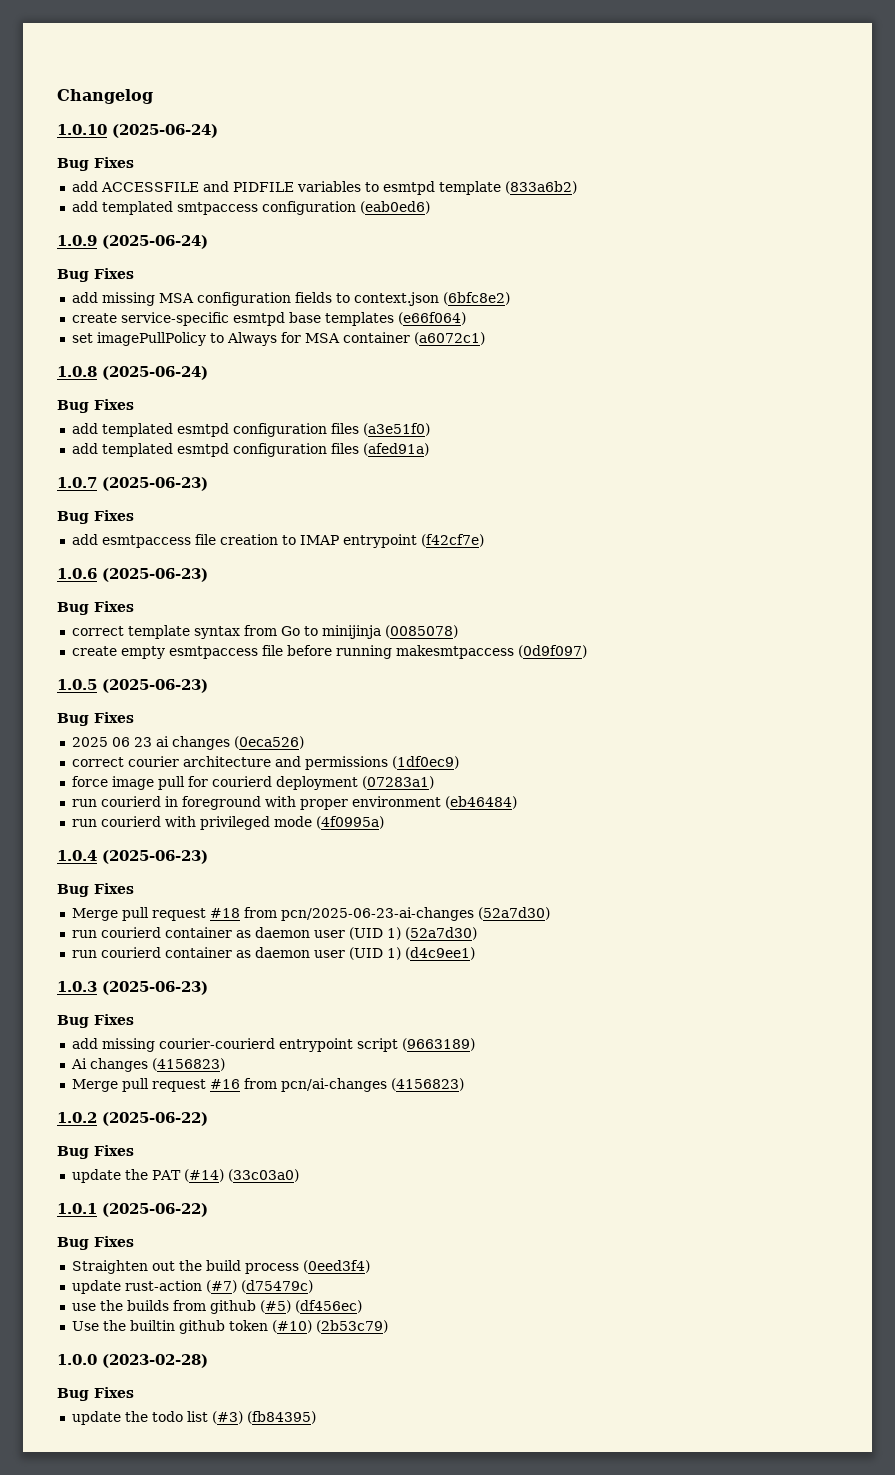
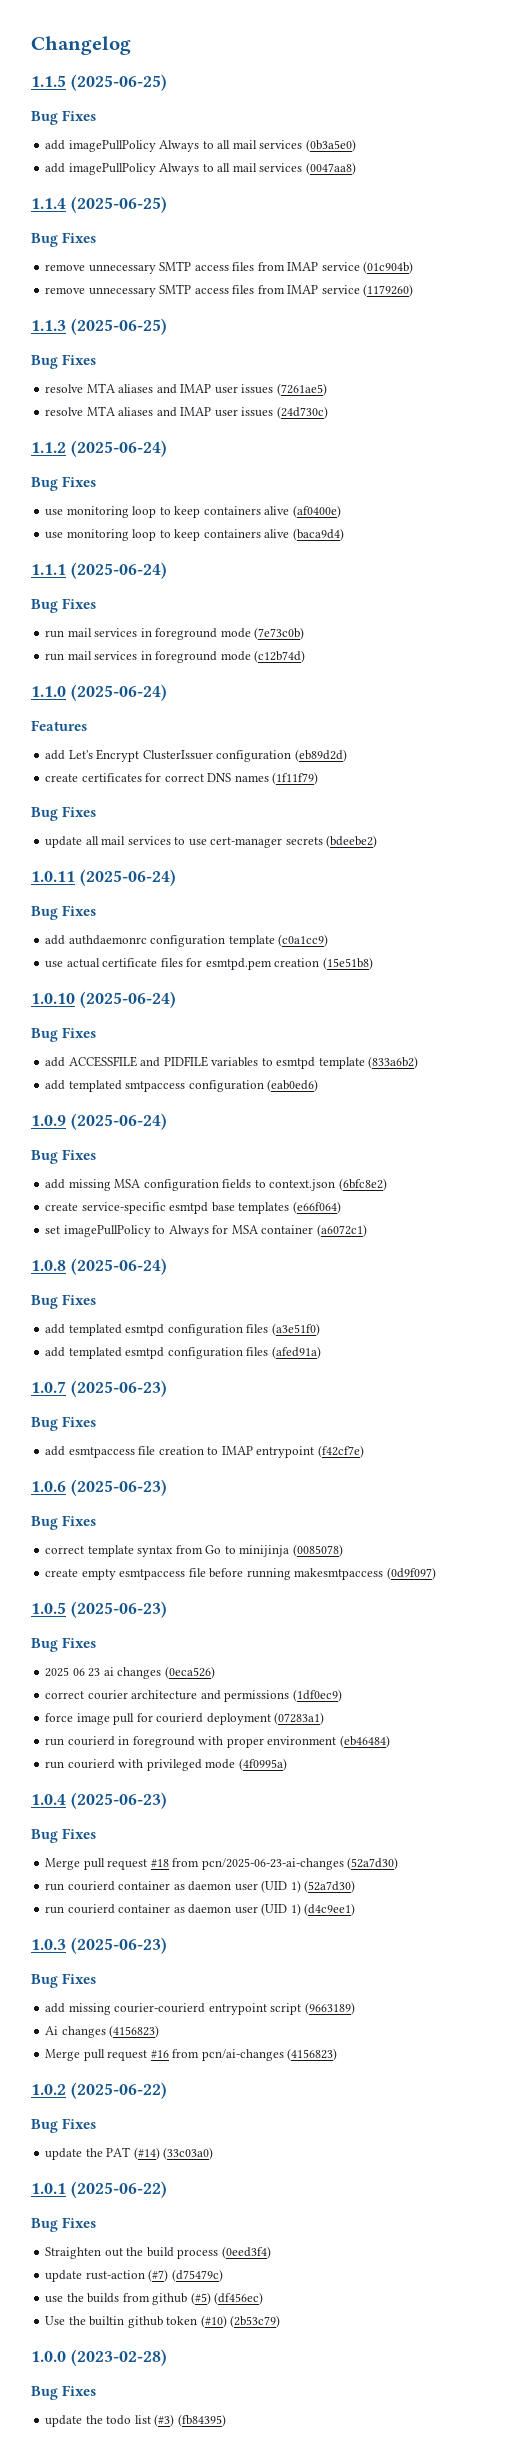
+ 1.1.5 (2025-06-25)
+ Bug Fixes
+ add imagePullPolicy Always to all mail services (0b3a5e0)
+ add imagePullPolicy Always to all mail services (0047aa8)
+ 1.1.4 (2025-06-25)
+ Bug Fixes
+ remove unnecessary SMTP access files from IMAP service (01c904b)
+ remove unnecessary SMTP access files from IMAP service (1179260)
+ 1.1.3 (2025-06-25)
+ Bug Fixes
+ resolve MTA aliases and IMAP user issues (7261ae5)
+ resolve MTA aliases and IMAP user issues (24d730c)
+ 1.1.2 (2025-06-24)
+ Bug Fixes
+ use monitoring loop to keep containers alive (af0400e)
+ use monitoring loop to keep containers alive (baca9d4)
+ 1.1.1 (2025-06-24)
+ Bug Fixes
+ run mail services in foreground mode (7e73c0b)
+ run mail services in foreground mode (c12b74d)
+ 1.1.0 (2025-06-24)
+ Features
+ add Let's Encrypt ClusterIssuer configuration (eb89d2d)
+ create certificates for correct DNS names (1f11f79)
+ Bug Fixes
+ update all mail services to use cert-manager secrets (bdeebe2)
+ 1.0.11 (2025-06-24)
+ Bug Fixes
+ add authdaemonrc configuration template (c0a1cc9)
+ use actual certificate files for esmtpd.pem creation (15e51b8)

